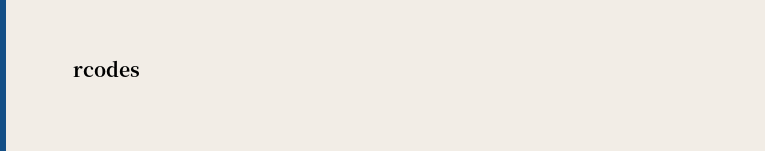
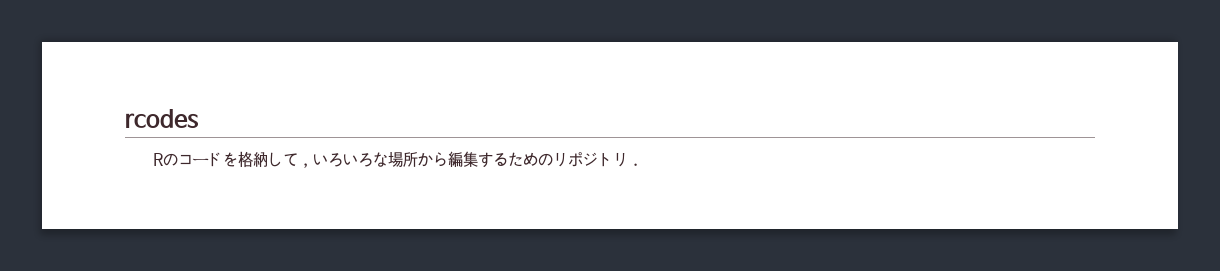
+ Rのコードを格納して，いろいろな場所から編集するためのリポジトリ．

